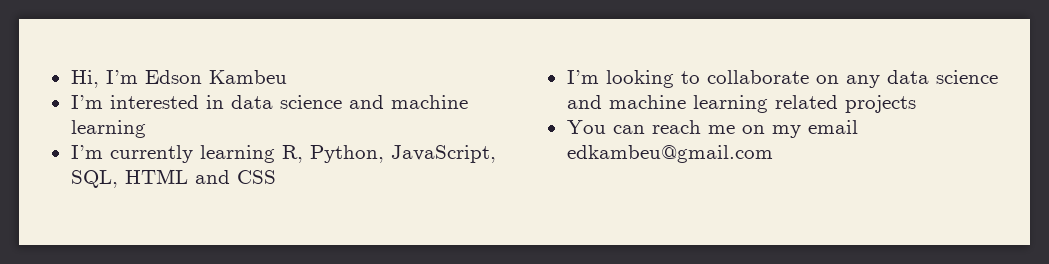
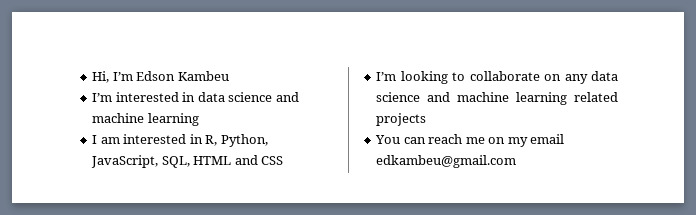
- I’m currently learning R, Python, JavaScript, SQL, HTML and CSS
+ I am interested in R, Python, JavaScript, SQL, HTML and CSS

